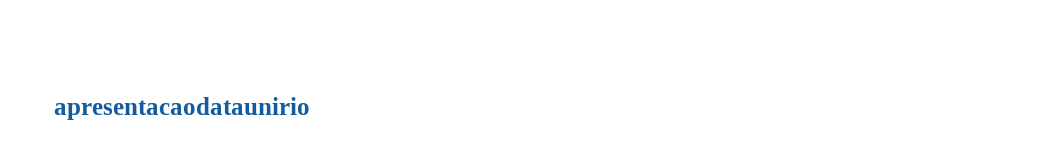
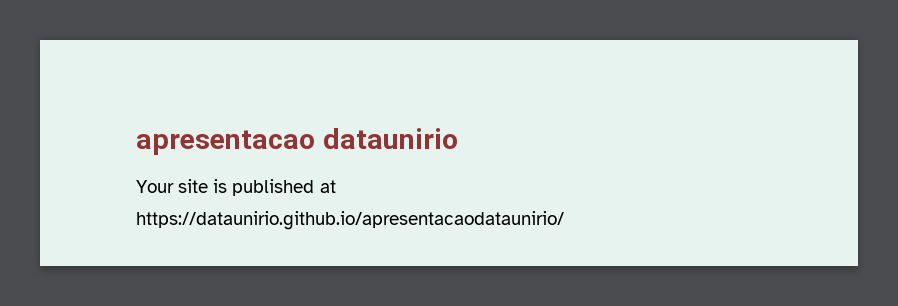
- apresentacaodataunirio
+ apresentacao dataunirio
+ Your site is published at https://dataunirio.github.io/apresentacaodataunirio/

